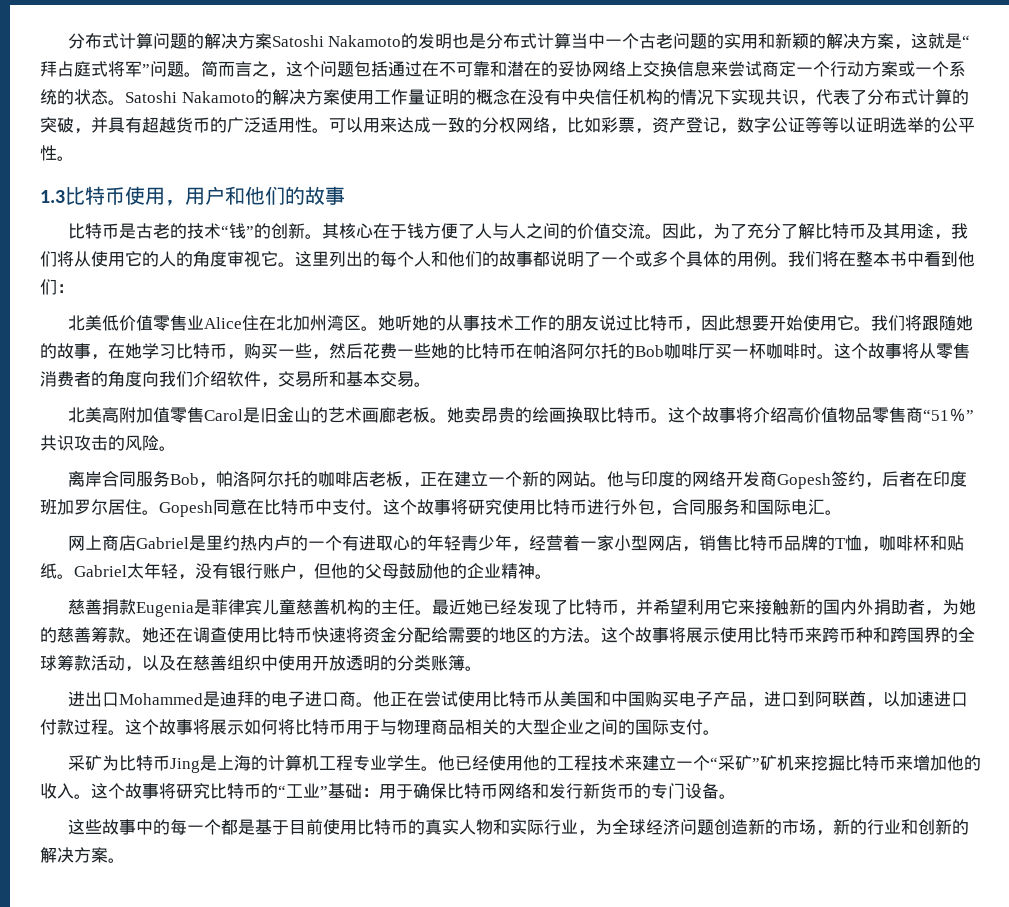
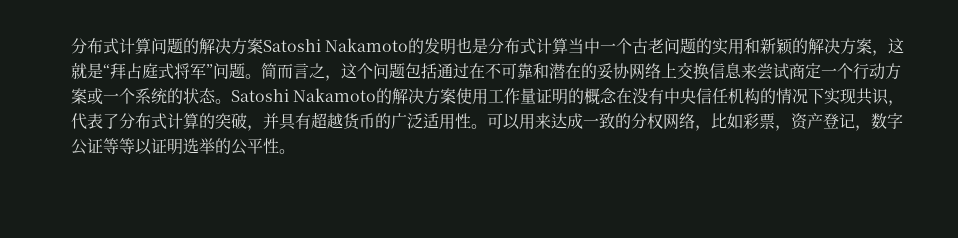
- 1.3比特币使用，用户和他们的故事
- 比特币是古老的技术“钱”的创新。其核心在于钱方便了人与人之间的价值交流。因此，为了充分了解比特币及其用途，我们将从使用它的人的角度审视它。这里列出的每个人和他们的故事都说明了一个或多个具体的用例。我们将在整本书中看到他们：
- 北美低价值零售业Alice住在北加州湾区。她听她的从事技术工作的朋友说过比特币，因此想要开始使用它。我们将跟随她的故事，在她学习比特币，购买一些，然后花费一些她的比特币在帕洛阿尔托的Bob咖啡厅买一杯咖啡时。这个故事将从零售消费者的角度向我们介绍软件，交易所和基本交易。
- 北美高附加值零售Carol是旧金山的艺术画廊老板。她卖昂贵的绘画换取比特币。这个故事将介绍高价值物品零售商“51％”共识攻击的风险。
- 离岸合同服务Bob，帕洛阿尔托的咖啡店老板，正在建立一个新的网站。他与印度的网络开发商Gopesh签约，后者在印度班加罗尔居住。Gopesh同意在比特币中支付。这个故事将研究使用比特币进行外包，合同服务和国际电汇。
- 网上商店Gabriel是里约热内卢的一个有进取心的年轻青少年，经营着一家小型网店，销售比特币品牌的T恤，咖啡杯和贴纸。Gabriel太年轻，没有银行账户，但他的父母鼓励他的企业精神。
- 慈善捐款Eugenia是菲律宾儿童慈善机构的主任。最近她已经发现了比特币，并希望利用它来接触新的国内外捐助者，为她的慈善筹款。她还在调查使用比特币快速将资金分配给需要的地区的方法。这个故事将展示使用比特币来跨币种和跨国界的全球筹款活动，以及在慈善组织中使用开放透明的分类账簿。
- 进出口Mohammed是迪拜的电子进口商。他正在尝试使用比特币从美国和中国购买电子产品，进口到阿联酋，以加速进口付款过程。这个故事将展示如何将比特币用于与物理商品相关的大型企业之间的国际支付。
- 采矿为比特币Jing是上海的计算机工程专业学生。他已经使用他的工程技术来建立一个“采矿”矿机来挖掘比特币来增加他的收入。这个故事将研究比特币的“工业”基础：用于确保比特币网络和发行新货币的专门设备。
- 这些故事中的每一个都是基于目前使用比特币的真实人物和实际行业，为全球经济问题创造新的市场，新的行业和创新的解决方案。

